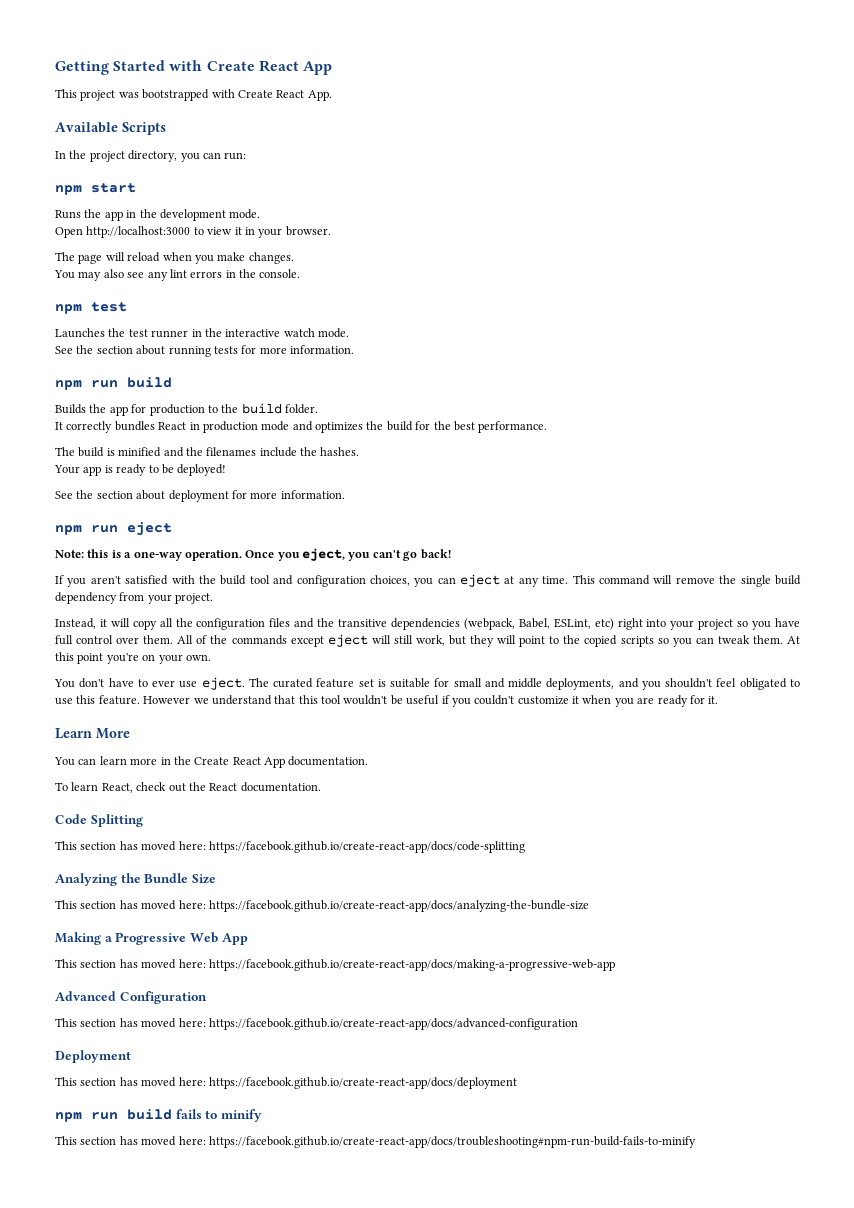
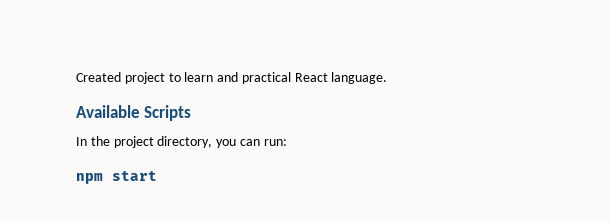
- Getting Started with Create React App
- This project was bootstrapped with Create React App.
+ Created project to learn and practical React language.
- Runs the app in the development mode.
- Open http://localhost:3000 to view it in your browser.
- The page will reload when you make changes.
- You may also see any lint errors in the console.
- npm test
- Launches the test runner in the interactive watch mode.
- See the section about running tests for more information.
- npm run build
- Builds the app for production to the build folder.
- It correctly bundles React in production mode and optimizes the build for the best performance.
- The build is minified and the filenames include the hashes.
- Your app is ready to be deployed!
- See the section about deployment for more information.
- npm run eject
- Note: this is a one-way operation. Once you eject, you can't go back!
- If you aren't satisfied with the build tool and configuration choices, you can eject at any time. This command will remove the single build dependency from your project.
- Instead, it will copy all the configuration files and the transitive dependencies (webpack, Babel, ESLint, etc) right into your project so you have full control over them. All of the commands except eject will still work, but they will point to the copied scripts so you can tweak them. At this point you're on your own.
- You don't have to ever use eject. The curated feature set is suitable for small and middle deployments, and you shouldn't feel obligated to use this feature. However we understand that this tool wouldn't be useful if you couldn't customize it when you are ready for it.
- Learn More
- You can learn more in the Create React App documentation.
- To learn React, check out the React documentation.
- Code Splitting
- This section has moved here: https://facebook.github.io/create-react-app/docs/code-splitting
- Analyzing the Bundle Size
- This section has moved here: https://facebook.github.io/create-react-app/docs/analyzing-the-bundle-size
- Making a Progressive Web App
- This section has moved here: https://facebook.github.io/create-react-app/docs/making-a-progressive-web-app
- Advanced Configuration
- This section has moved here: https://facebook.github.io/create-react-app/docs/advanced-configuration
- Deployment
- This section has moved here: https://facebook.github.io/create-react-app/docs/deployment
- npm run build fails to minify
- This section has moved here: https://facebook.github.io/create-react-app/docs/troubleshooting#npm-run-build-fails-to-minify

